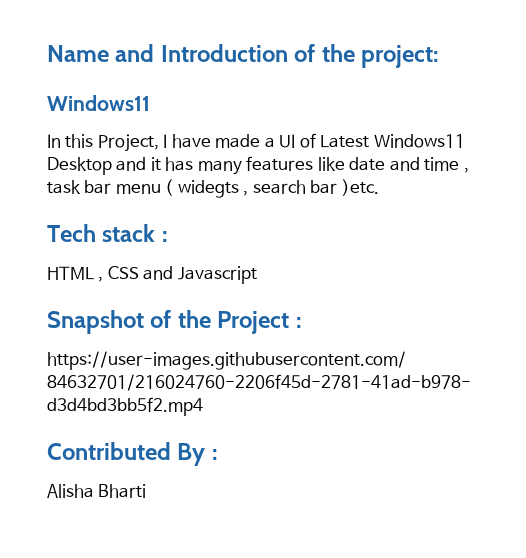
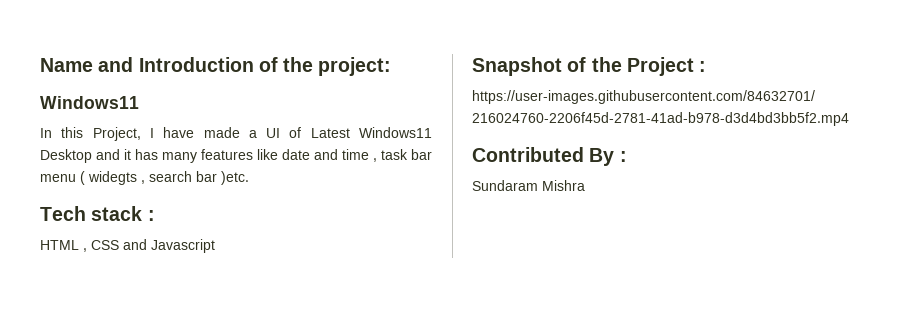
- Alisha Bharti
+ Sundaram Mishra

